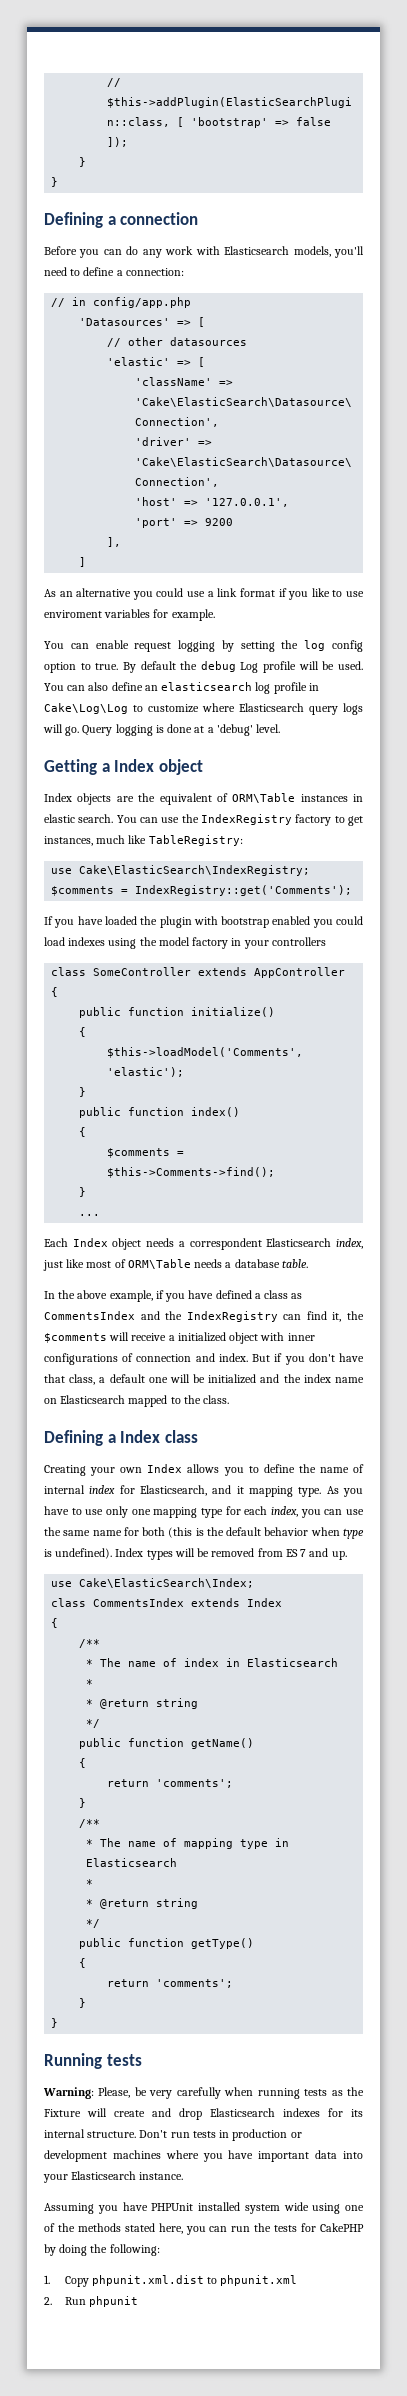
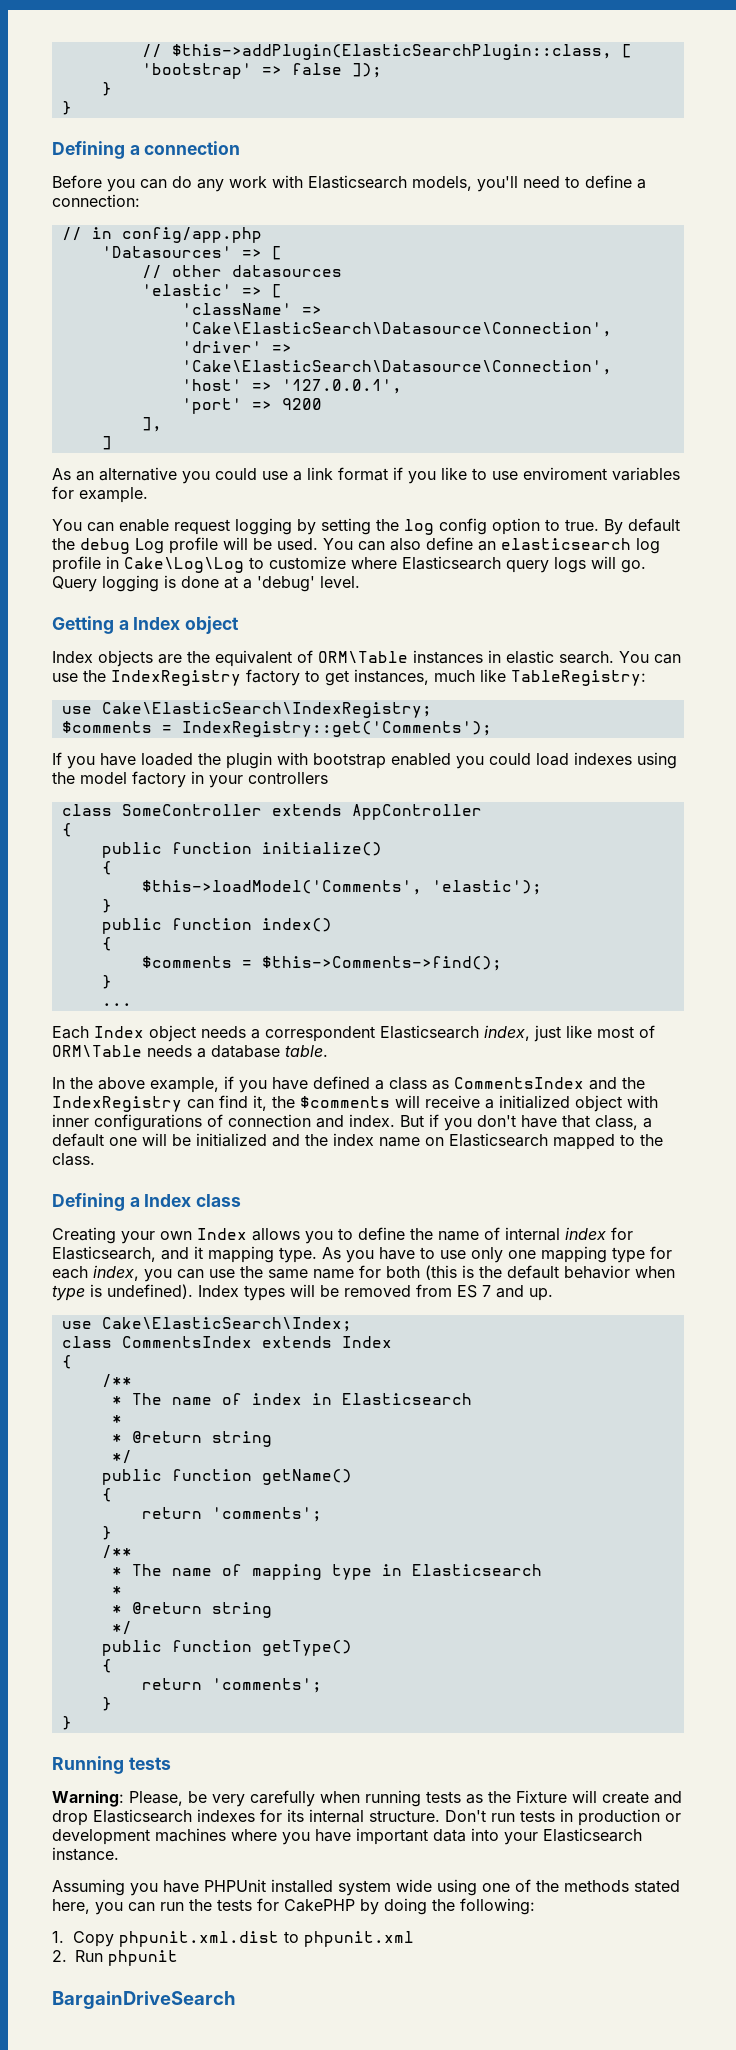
+ BargainDriveSearch

